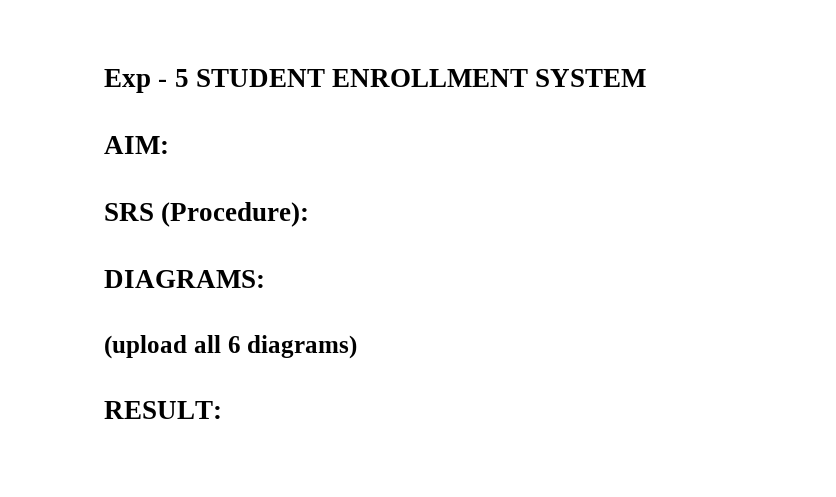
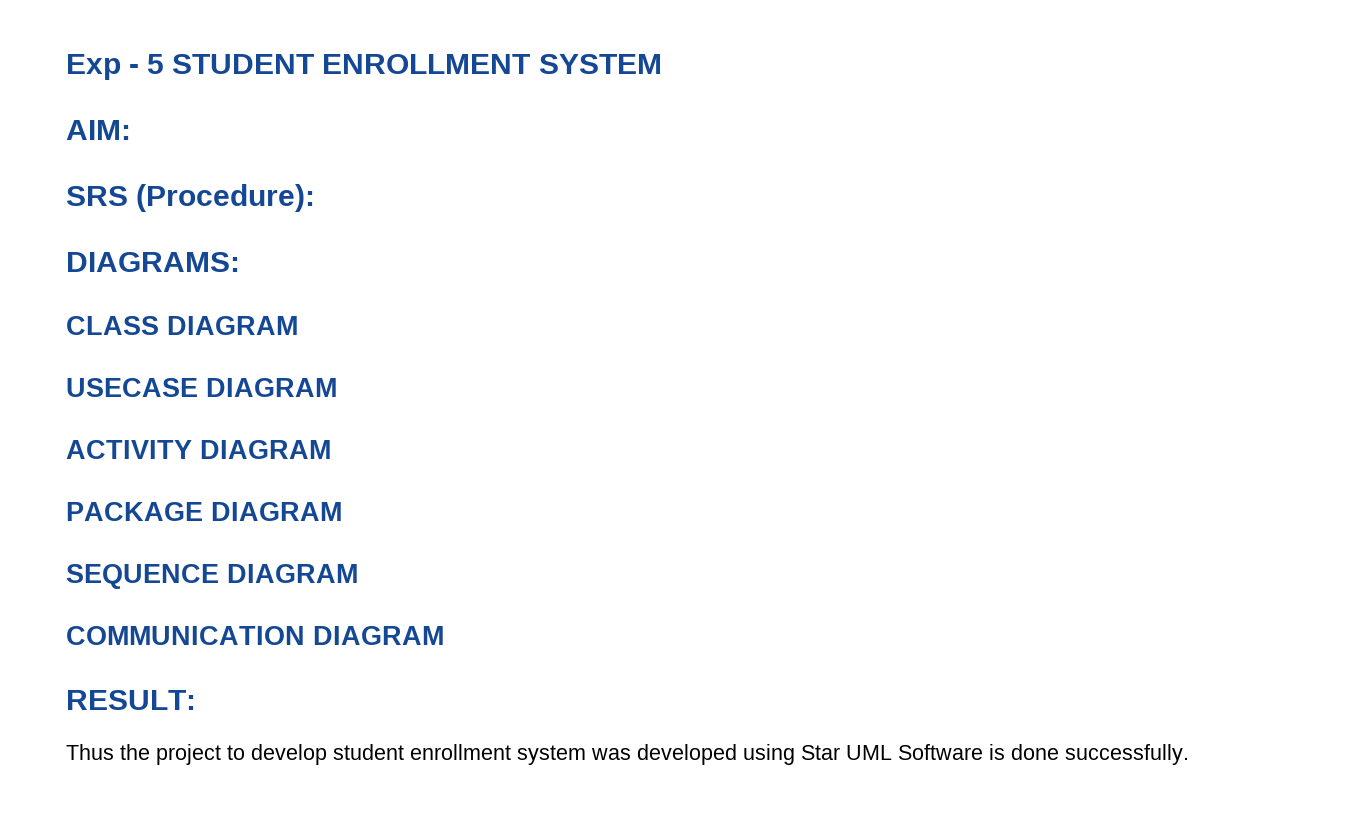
- (upload all 6 diagrams)
+ CLASS DIAGRAM
+ USECASE DIAGRAM
+ ACTIVITY DIAGRAM
+ PACKAGE DIAGRAM
+ SEQUENCE DIAGRAM
+ COMMUNICATION DIAGRAM
  RESULT:
+ Thus the project to develop student enrollment system was developed using Star UML Software is done successfully.

